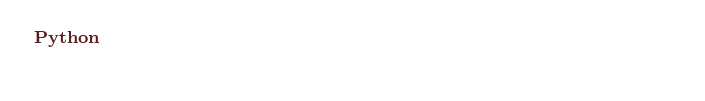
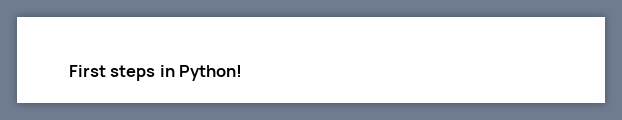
- Python
+ First steps in Python!

